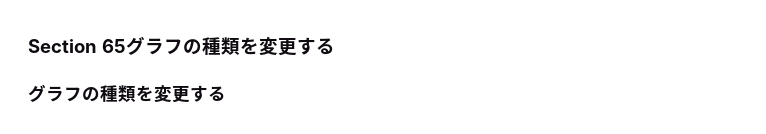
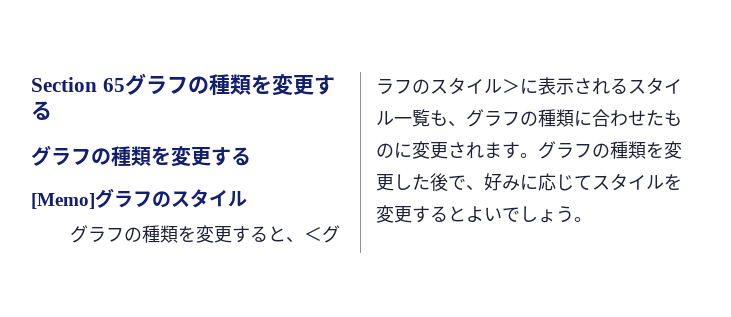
+ [Memo]グラフのスタイル
+ グラフの種類を変更すると、＜グラフのスタイル＞に表示されるスタイル一覧も、グラフの種類に合わせたものに変更されます。グラフの種類を変更した後で、好みに応じてスタイルを変更するとよいでしょう。

